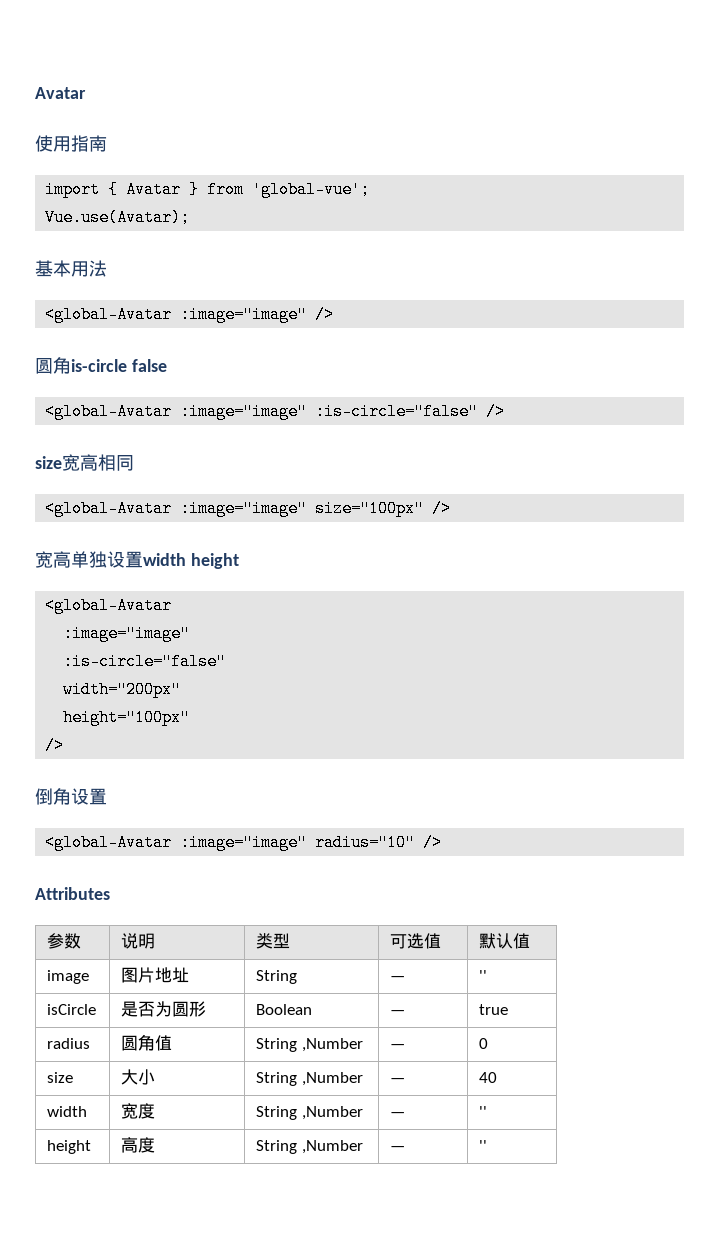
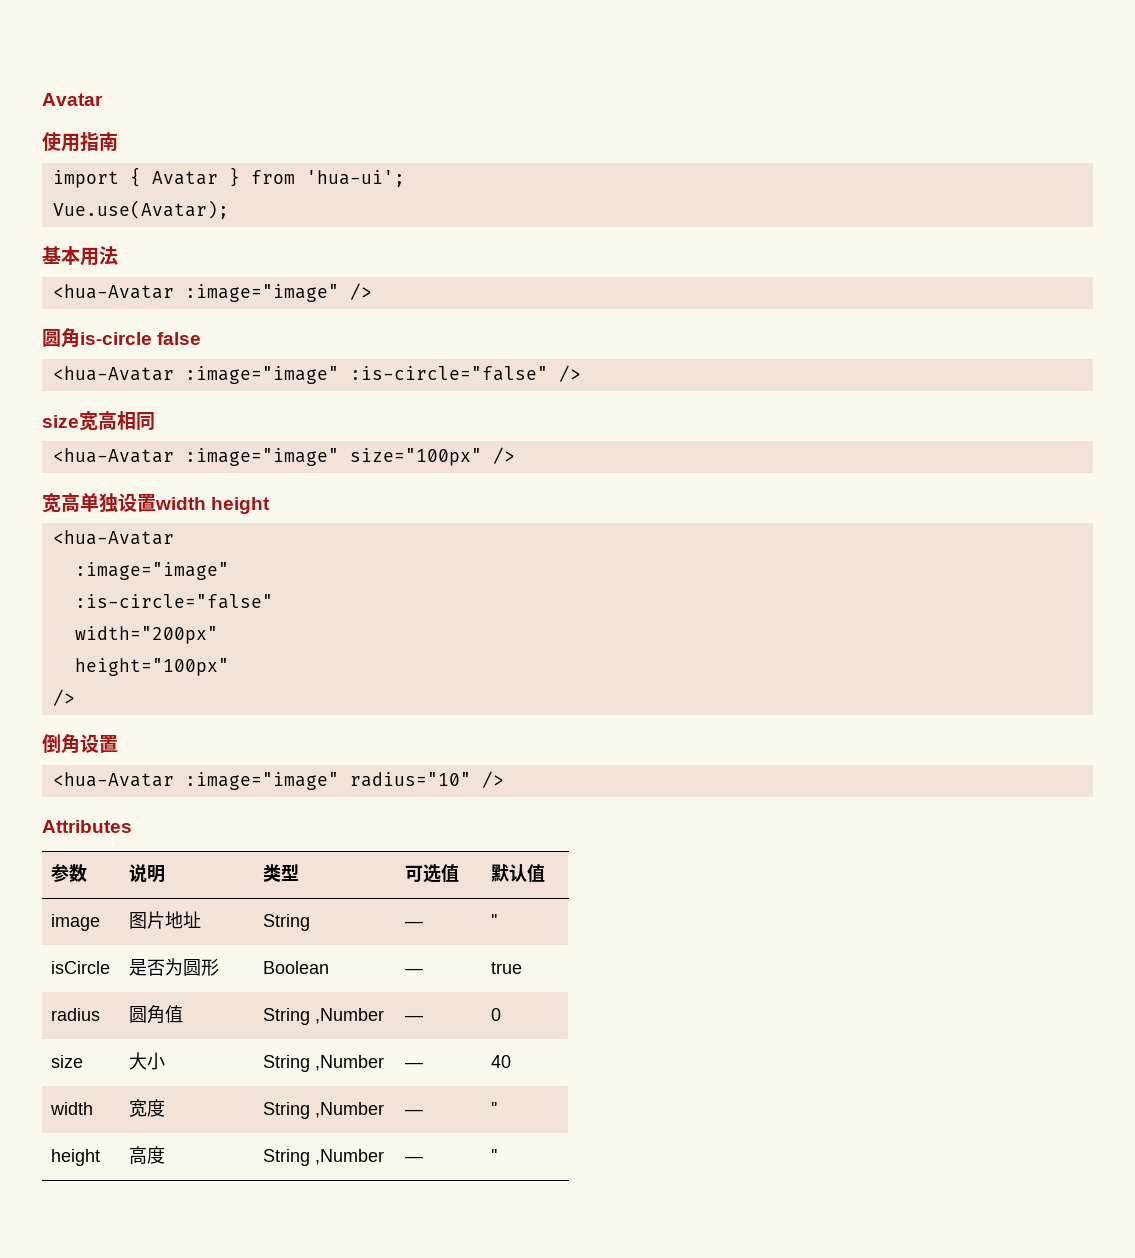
- import { Avatar } from 'global-vue';
+ import { Avatar } from 'hua-ui';
- <global-Avatar :image="image" />
+ <hua-Avatar :image="image" />
- <global-Avatar :image="image" :is-circle="false" />
+ <hua-Avatar :image="image" :is-circle="false" />
- <global-Avatar :image="image" size="100px" />
+ <hua-Avatar :image="image" size="100px" />
  宽高单独设置width height
- <global-Avatar
+ <hua-Avatar
- <global-Avatar :image="image" radius="10" />
+ <hua-Avatar :image="image" radius="10" />

